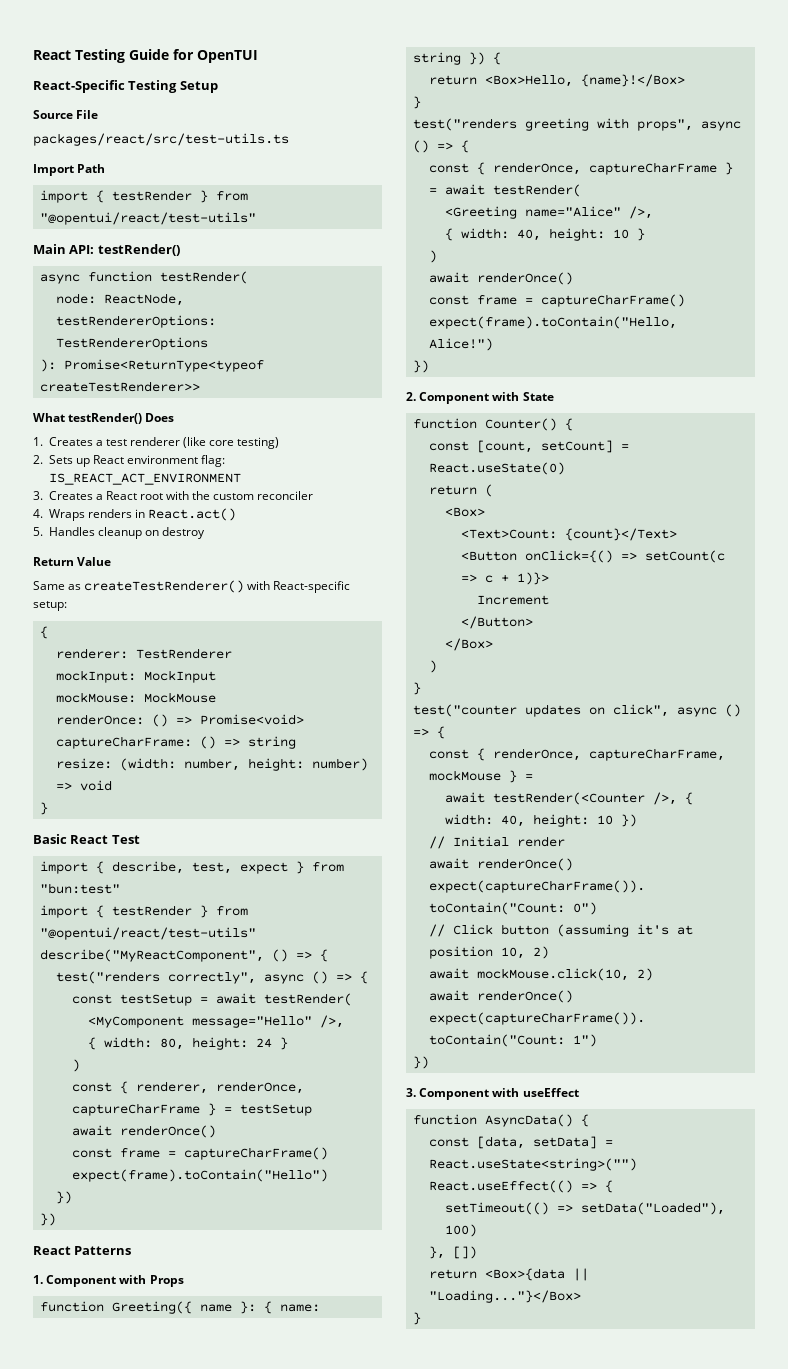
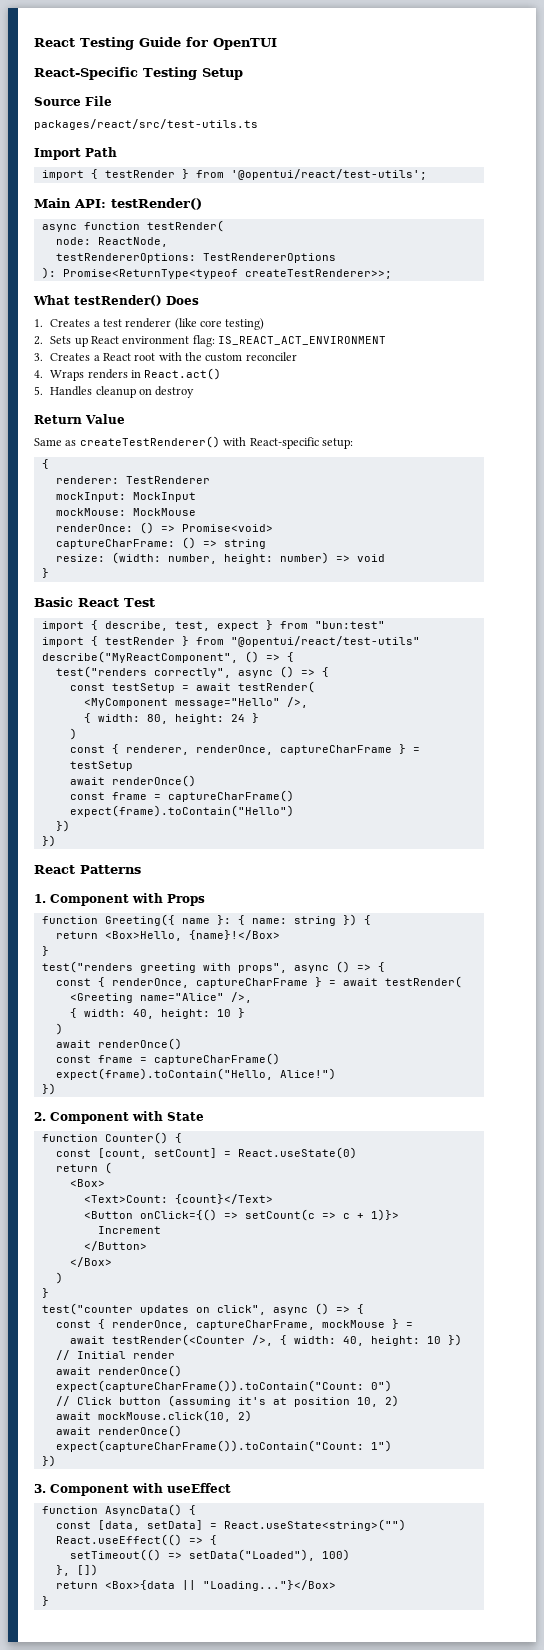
  Import Path
- import { testRender } from "@opentui/react/test-utils"
+ import { testRender } from '@opentui/react/test-utils';
- ): Promise<ReturnType<typeof createTestRenderer>>
+ ): Promise<ReturnType<typeof createTestRenderer>>;

